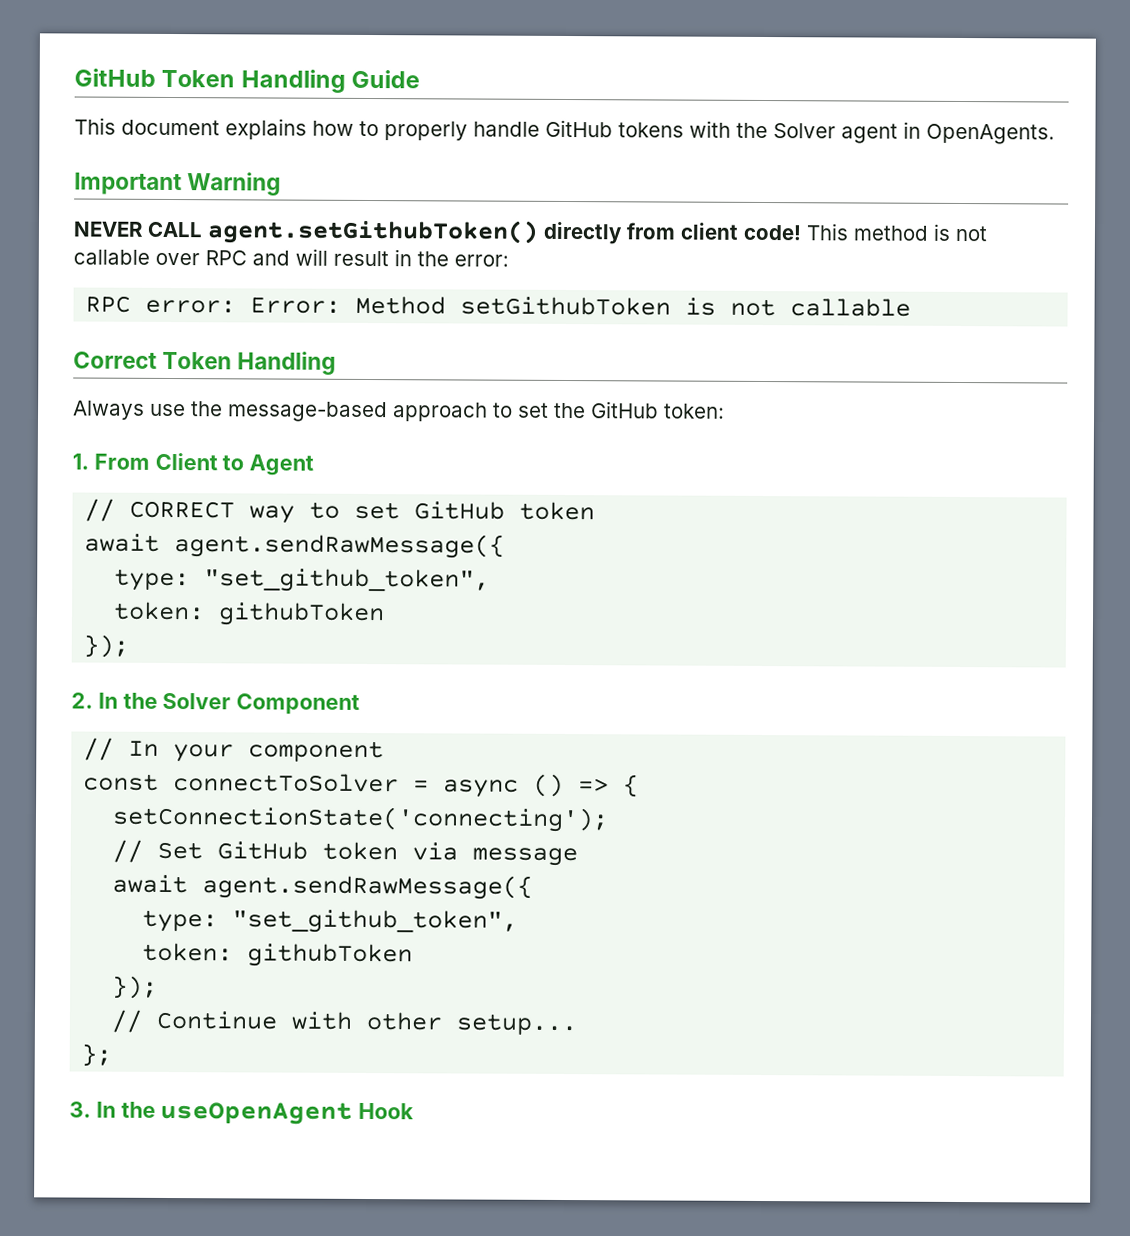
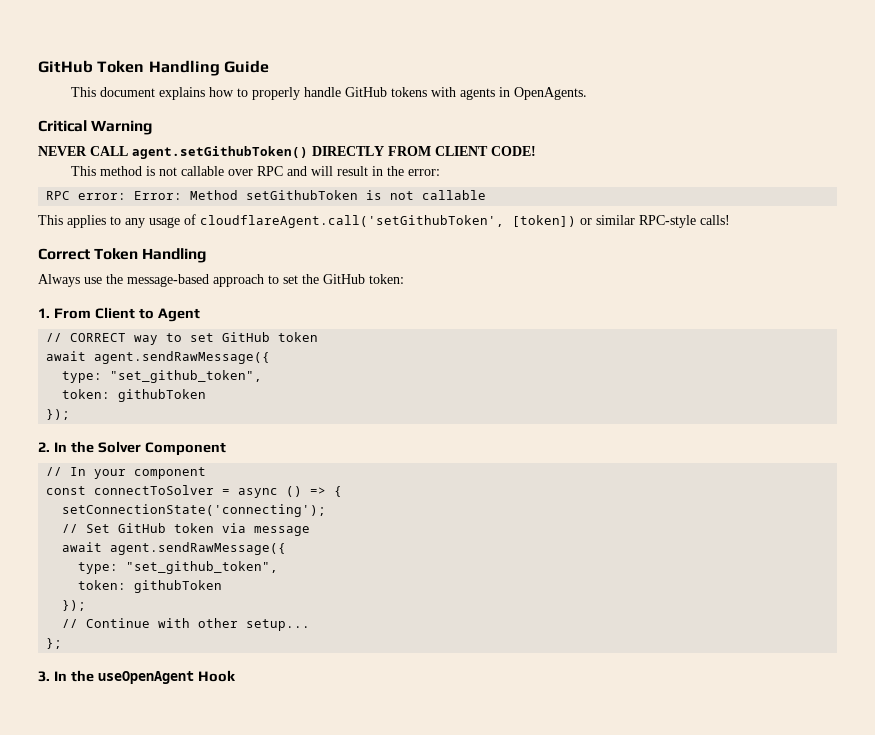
- This document explains how to properly handle GitHub tokens with the Solver agent in OpenAgents.
+ This document explains how to properly handle GitHub tokens with agents in OpenAgents.
- Important Warning
+ Critical Warning
- NEVER CALL agent.setGithubToken() directly from client code! This method is not callable over RPC and will result in the error:
+ NEVER CALL agent.setGithubToken() DIRECTLY FROM CLIENT CODE!
+ This method is not callable over RPC and will result in the error:
+ This applies to any usage of cloudflareAgent.call('setGithubToken', [token]) or similar RPC-style calls!

